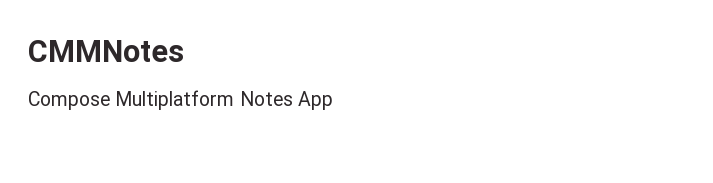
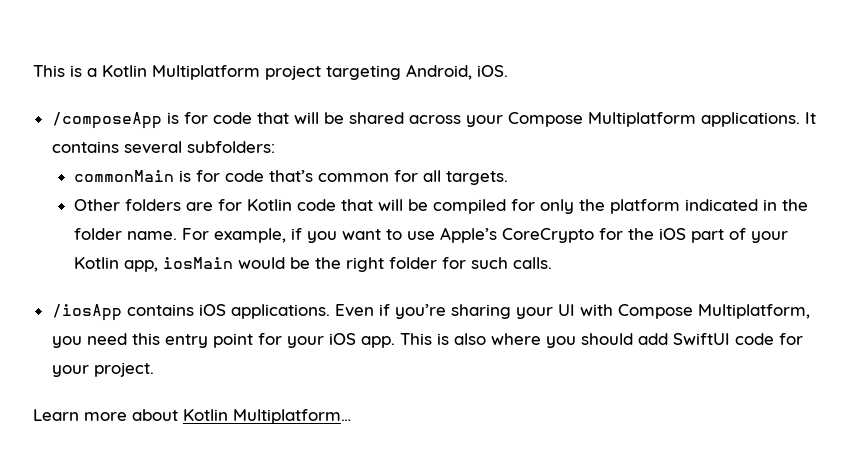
- CMMNotes
- Compose Multiplatform Notes App
+ This is a Kotlin Multiplatform project targeting Android, iOS.
+ /composeApp is for code that will be shared across your Compose Multiplatform applications. It contains several subfolders:
+ commonMain is for code that’s common for all targets.
+ Other folders are for Kotlin code that will be compiled for only the platform indicated in the folder name. For example, if you want to use Apple’s CoreCrypto for the iOS part of your Kotlin app, iosMain would be the right folder for such calls.
+ /iosApp contains iOS applications. Even if you’re sharing your UI with Compose Multiplatform, you need this entry point for your iOS app. This is also where you should add SwiftUI code for your project.
+ Learn more about Kotlin Multiplatform…

